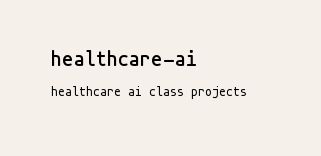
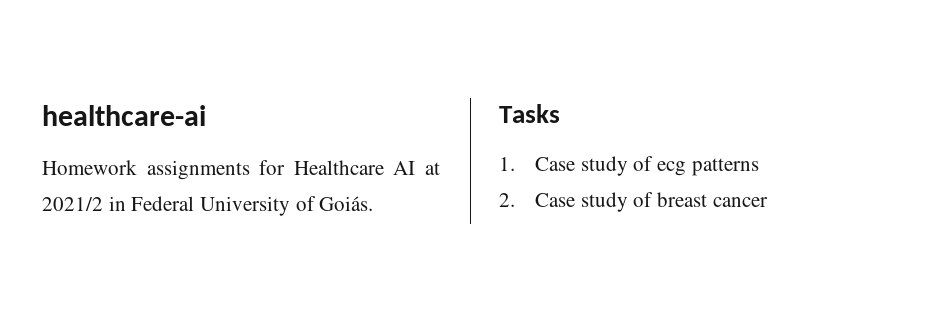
- healthcare ai class projects
+ Homework assignments for Healthcare AI at 2021/2 in Federal University of Goiás.
+ Tasks
+ 1. Case study of ecg patterns
+ 2. Case study of breast cancer

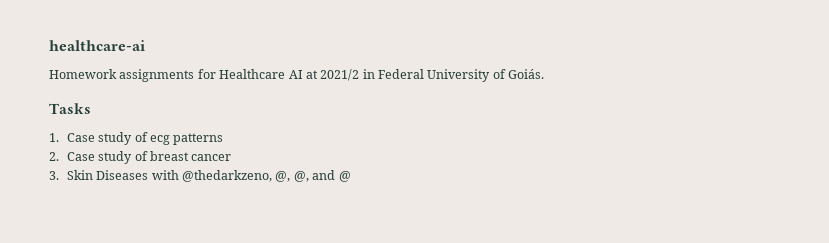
+ 3. Skin Diseases with @thedarkzeno, @, @, and @

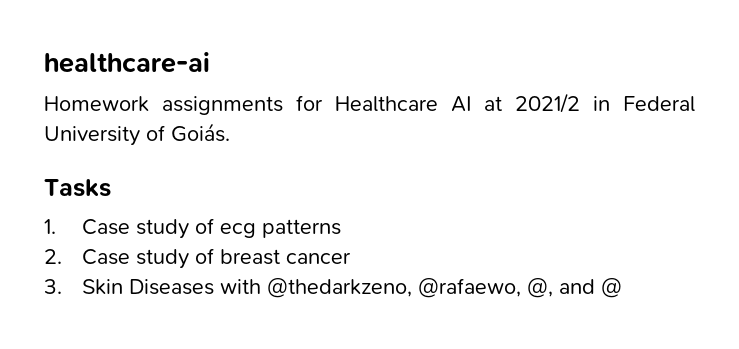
- 3. Skin Diseases with @thedarkzeno, @, @, and @
+ 3. Skin Diseases with @thedarkzeno, @rafaewo, @, and @

